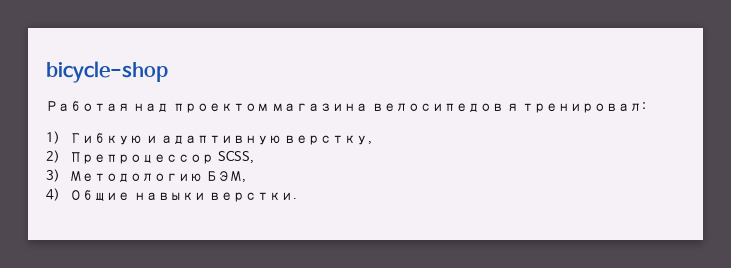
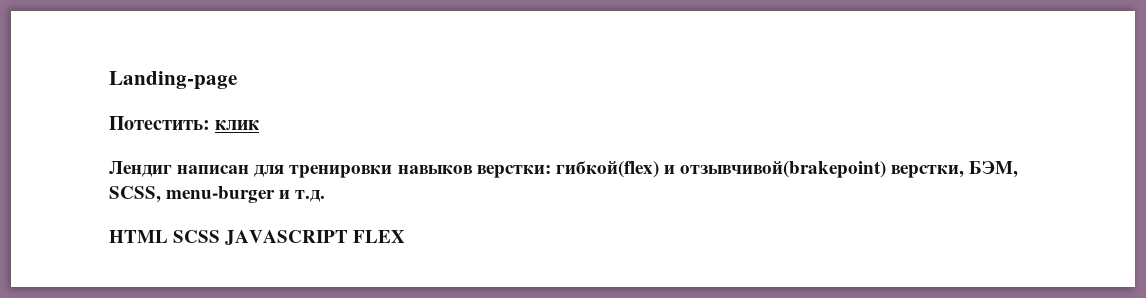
- bicycle-shop
- Работая над проектом магазина велосипедов я тренировал:
- 1) Гибкую и адаптивную верстку,
- 2) Препроцессор SCSS,
- 3) Методологию БЭМ,
- 4) Общие навыки верстки.
+ Landing-page
+ Потестить: клик
+ Лендиг написан для тренировки навыков верстки: гибкой(flex) и отзывчивой(brakepoint) верстки, БЭМ, SCSS, menu-burger и т.д.
+ HTML SCSS JAVASCRIPT FLEX

